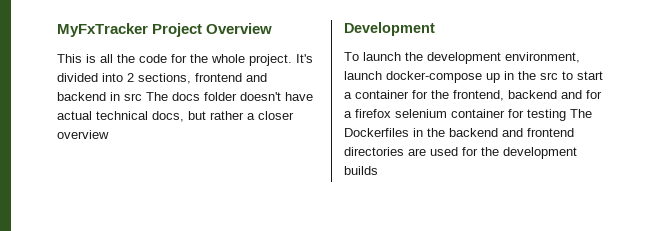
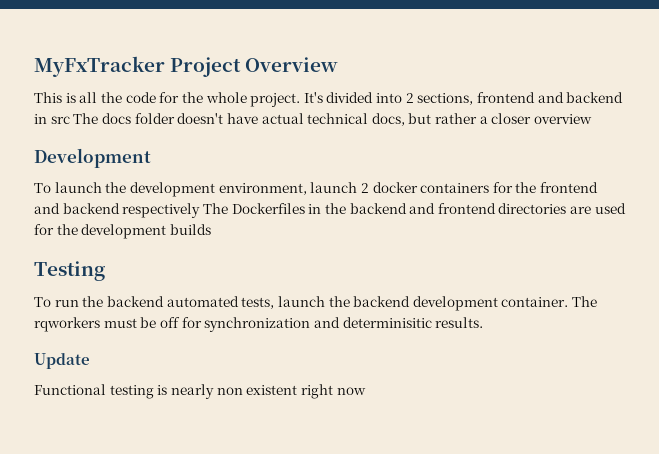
- To launch the development environment, launch docker-compose up in the src to start a container for the frontend, backend and for a firefox selenium container for testing The Dockerfiles in the backend and frontend directories are used for the development builds
+ To launch the development environment, launch 2 docker containers for the frontend and backend respectively The Dockerfiles in the backend and frontend directories are used for the development builds
+ Testing
+ To run the backend automated tests, launch the backend development container. The rqworkers must be off for synchronization and determinisitic results.
+ Update
+ Functional testing is nearly non existent right now

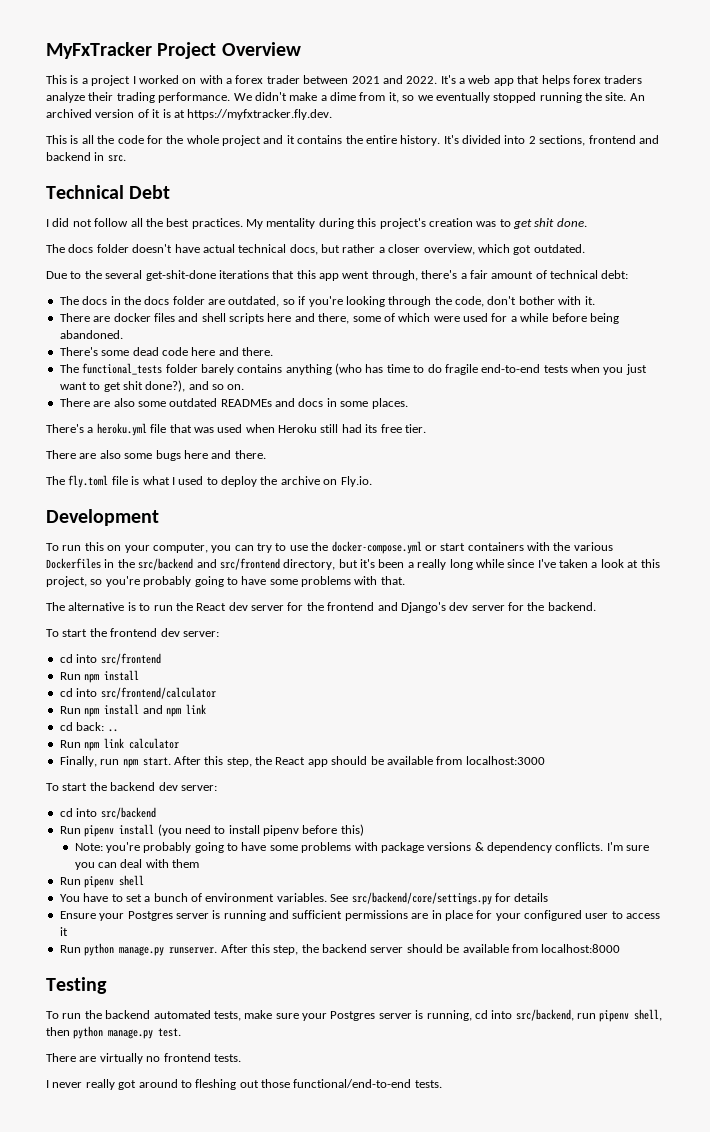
+ This is a project I worked on with a forex trader between 2021 and 2022. It's a web app that helps forex traders analyze their trading performance. We didn't make a dime from it, so we eventually stopped running the site. An archived version of it is at https://myfxtracker.fly.dev.
- This is all the code for the whole project.
+ This is all the code for the whole project and it contains the entire history.
- It's divided into 2 sections, frontend and backend in src The docs folder doesn't have actual technical docs, but rather a closer overview
+ It's divided into 2 sections, frontend and backend in src.
+ Technical Debt
+ I did not follow all the best practices. My mentality during this project's creation was to get shit done.
+ The docs folder doesn't have actual technical docs, but rather a closer overview, which got outdated.
+ Due to the several get-shit-done iterations that this app went through, there's a fair amount of technical debt:
+ The docs in the docs folder are outdated, so if you're looking through the code, don't bother with it.
+ There are docker files and shell scripts here and there, some of which were used for a while before being abandoned.
+ There's some dead code here and there.
+ The functional_tests folder barely contains anything (who has time to do fragile end-to-end tests when you just want to get shit done?), and so on.
+ There are also some outdated READMEs and docs in some places.
+ There's a heroku.yml file that was used when Heroku still had its free tier.
+ There are also some bugs here and there.
+ The fly.toml file is what I used to deploy the archive on Fly.io.
  Development
- To launch the development environment, launch 2 docker containers for the frontend and backend respectively The Dockerfiles in the backend and frontend directories are used for the development builds
+ To run this on your computer, you can try to use the docker-compose.yml or start containers with the various Dockerfiles in the src/backend and src/frontend directory, but it's been a really long while since I've taken a look at this project, so you're probably going to have some problems with that.
+ The alternative is to run the React dev server for the frontend and Django's dev server for the backend.
+ To start the frontend dev server:
+ cd into src/frontend
+ Run npm install
+ cd into src/frontend/calculator
+ Run npm install and npm link
+ cd back: ..
+ Run npm link calculator
+ Finally, run npm start. After this step, the React app should be available from localhost:3000
+ To start the backend dev server:
+ cd into src/backend
+ Run pipenv install (you need to install pipenv before this)
+ Note: you're probably going to have some problems with package versions & dependency conflicts. I'm sure you can deal with them
+ Run pipenv shell
+ You have to set a bunch of environment variables. See src/backend/core/settings.py for details
+ Ensure your Postgres server is running and sufficient permissions are in place for your configured user to access it
+ Run python manage.py runserver. After this step, the backend server should be available from localhost:8000
- To run the backend automated tests, launch the backend development container. The rqworkers must be off for synchronization and determinisitic results.
- Update
- Functional testing is nearly non existent right now
+ To run the backend automated tests, make sure your Postgres server is running, cd into src/backend, run pipenv shell, then python manage.py test.
+ There are virtually no frontend tests.
+ I never really got around to fleshing out those functional/end-to-end tests.

